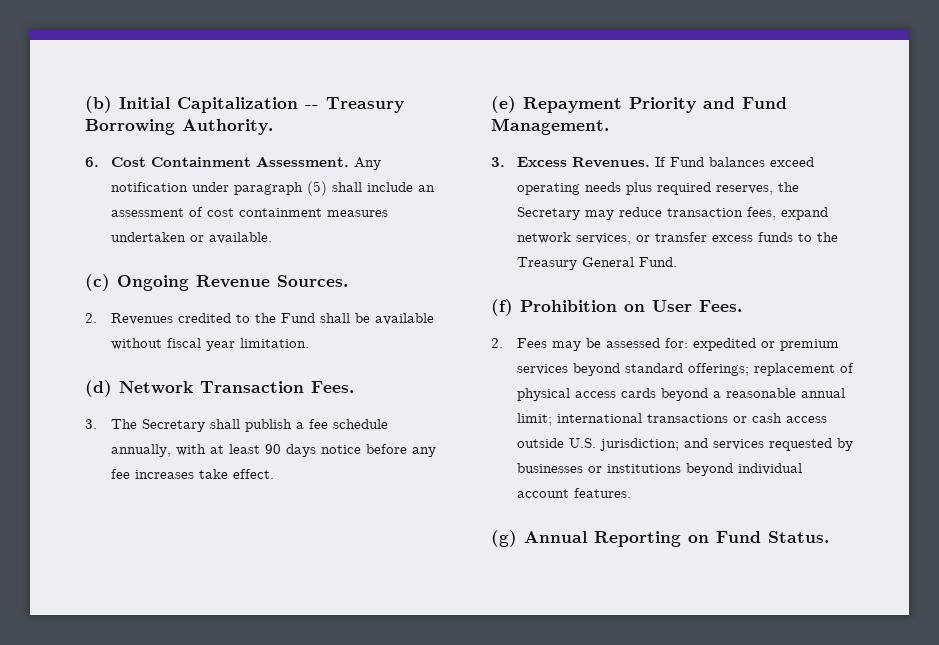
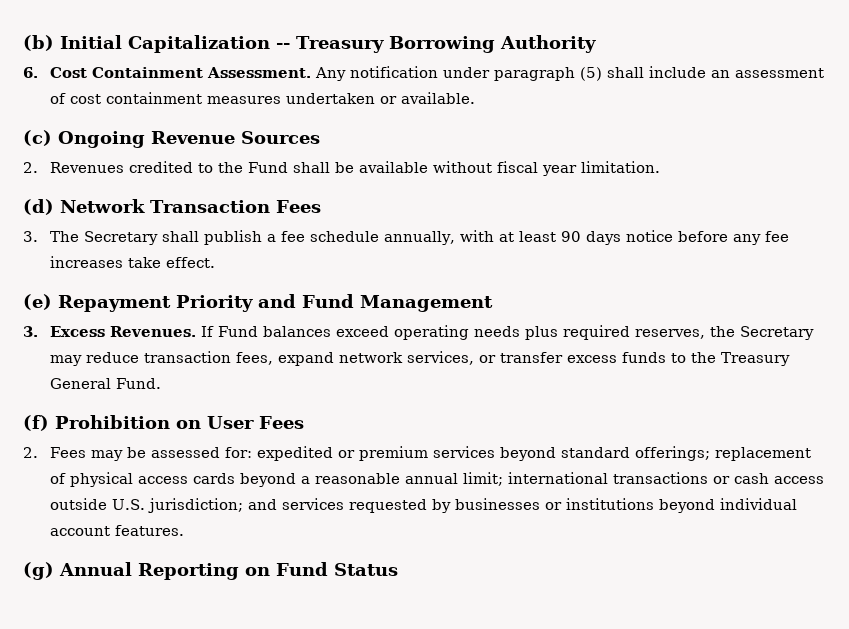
- (b) Initial Capitalization -- Treasury Borrowing Authority.
+ (b) Initial Capitalization -- Treasury Borrowing Authority
- (c) Ongoing Revenue Sources.
+ (c) Ongoing Revenue Sources
- (d) Network Transaction Fees.
+ (d) Network Transaction Fees
- (e) Repayment Priority and Fund Management.
+ (e) Repayment Priority and Fund Management
- (f) Prohibition on User Fees.
+ (f) Prohibition on User Fees
- (g) Annual Reporting on Fund Status.
+ (g) Annual Reporting on Fund Status

